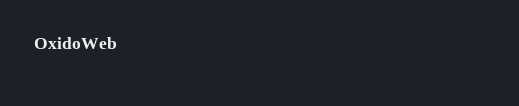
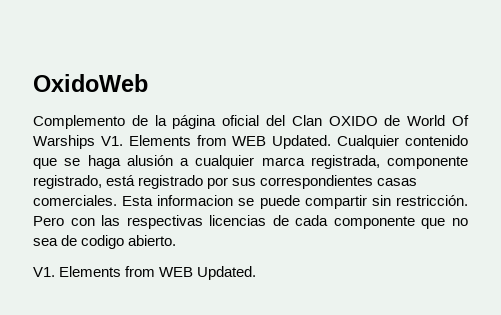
+ Complemento de la página oficial del Clan OXIDO de World Of Warships V1. Elements from WEB Updated. Cualquier contenido que se haga alusión a cualquier marca registrada, componente registrado, está registrado por sus correspondientes casas comerciales. Esta informacion se puede compartir sin restricción. Pero con las respectivas licencias de cada componente que no sea de codigo abierto.
+ V1. Elements from WEB Updated.

